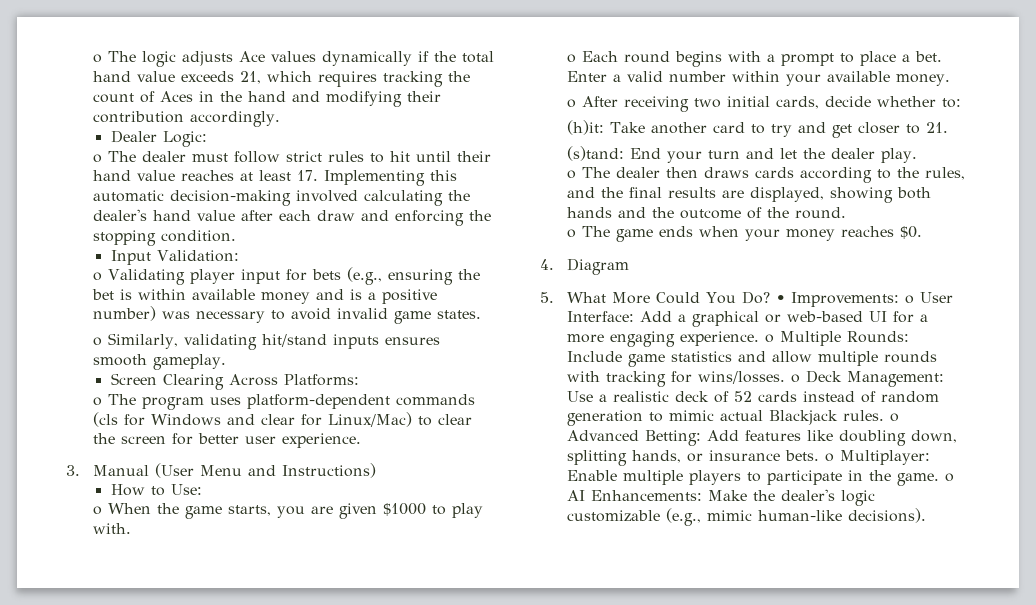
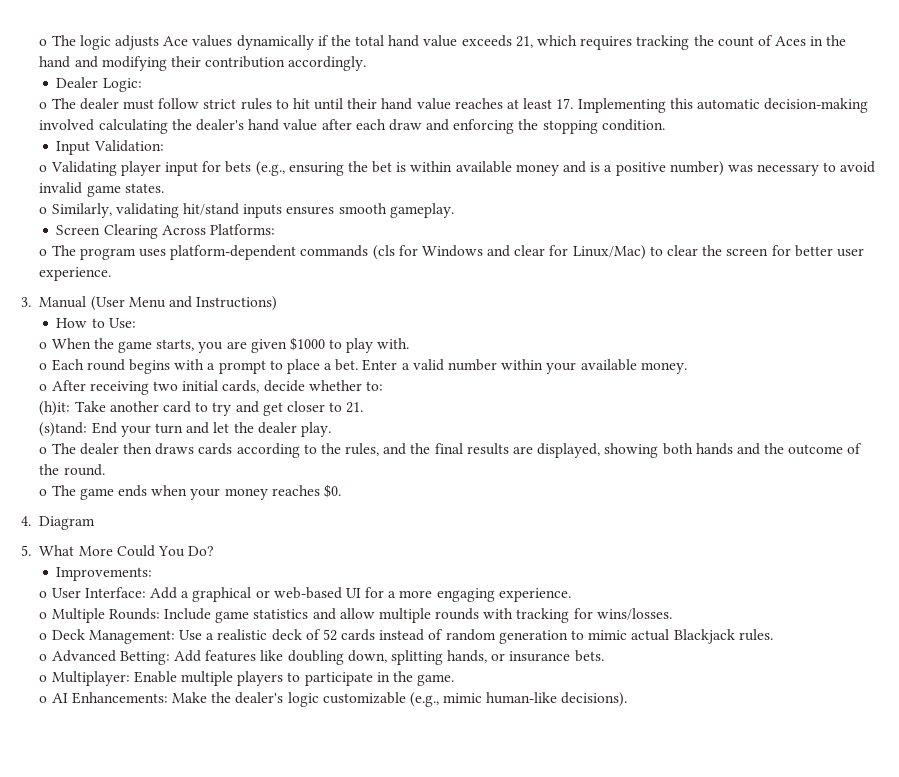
- 5. What More Could You Do? • Improvements: o User Interface:
+ 5. What More Could You Do?
+ Improvements:
+ o User Interface:
- Add a graphical or web-based UI for a more engaging experience. o Multiple Rounds:
+ Add a graphical or web-based UI for a more engaging experience.
+ o Multiple Rounds:
- Include game statistics and allow multiple rounds with tracking for wins/losses. o Deck Management:
+ Include game statistics and allow multiple rounds with tracking for wins/losses.
+ o Deck Management:
- Use a realistic deck of 52 cards instead of random generation to mimic actual Blackjack rules. o Advanced Betting:
+ Use a realistic deck of 52 cards instead of random generation to mimic actual Blackjack rules.
+ o Advanced Betting:
- Add features like doubling down, splitting hands, or insurance bets. o Multiplayer:
+ Add features like doubling down, splitting hands, or insurance bets.
+ o Multiplayer:
- Enable multiple players to participate in the game. o AI Enhancements:
+ Enable multiple players to participate in the game.
+ o AI Enhancements:

